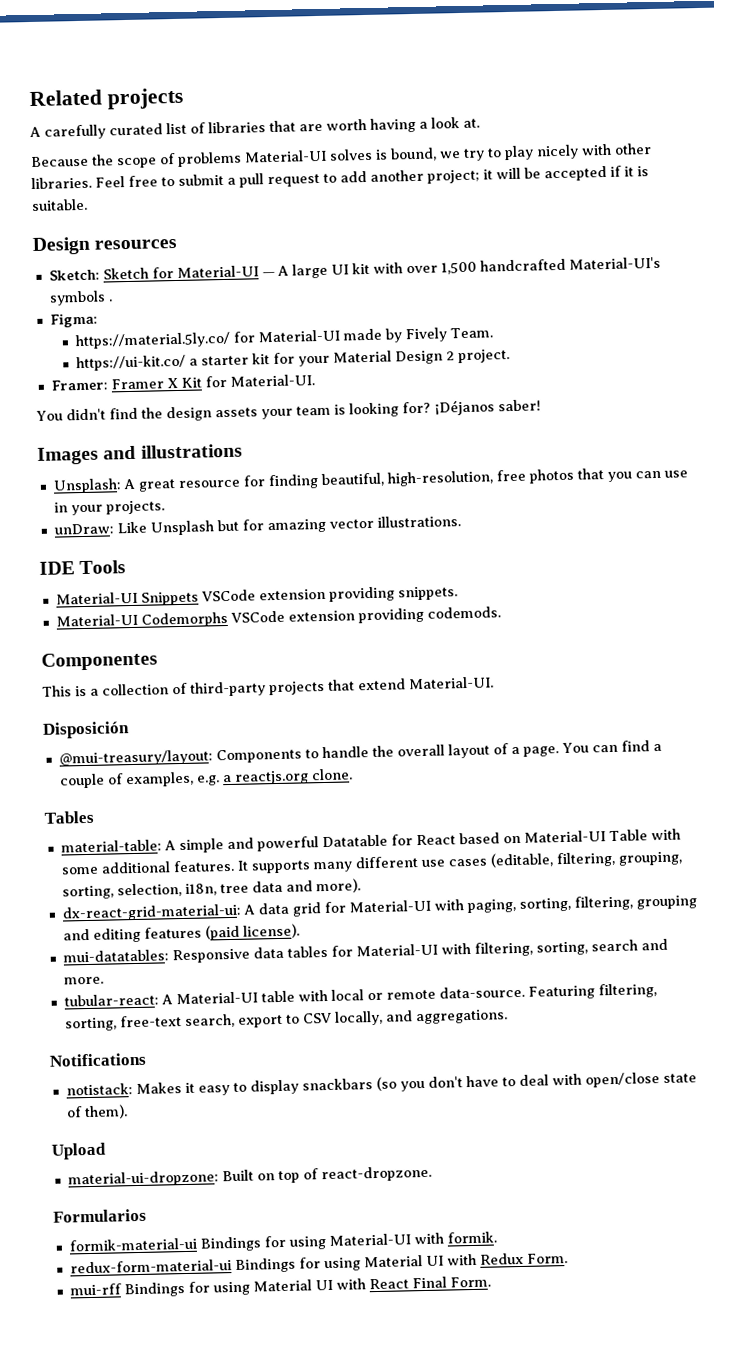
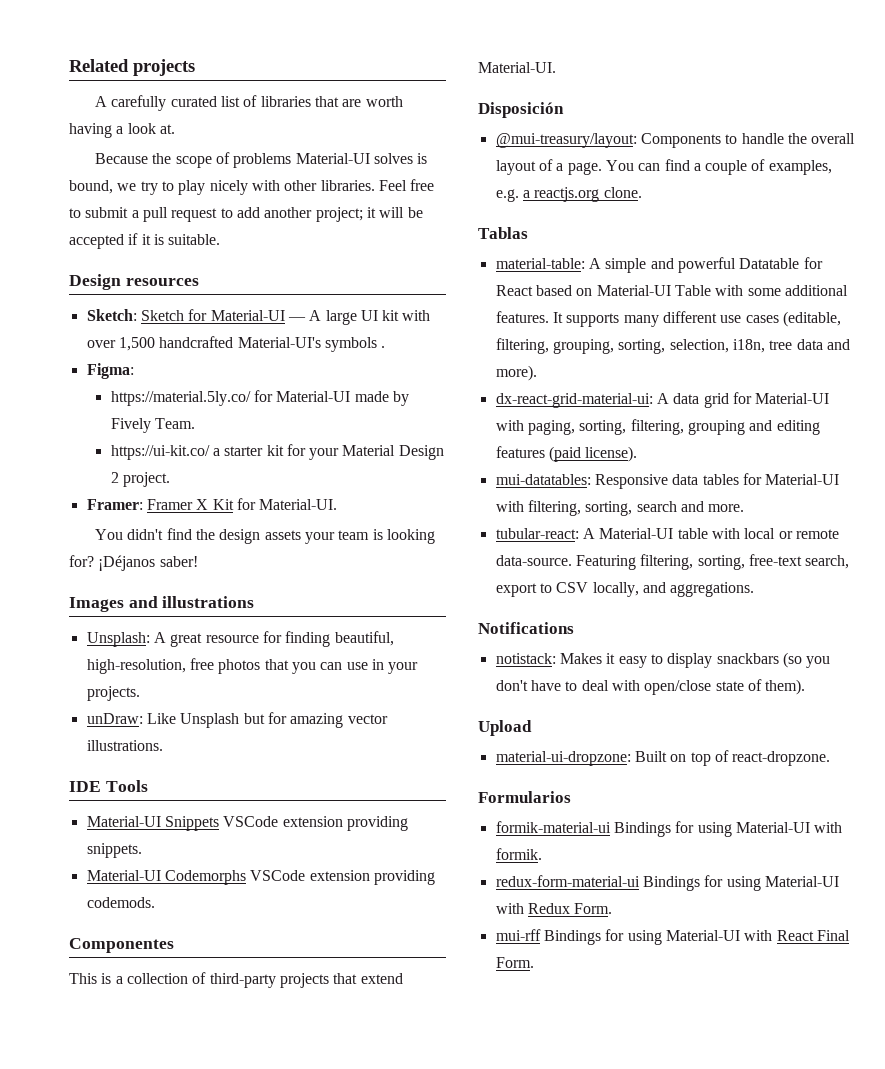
- Tables
+ Tablas
- redux-form-material-ui Bindings for using Material UI with Redux Form.
+ redux-form-material-ui Bindings for using Material-UI with Redux Form.
- mui-rff Bindings for using Material UI with React Final Form.
+ mui-rff Bindings for using Material-UI with React Final Form.

